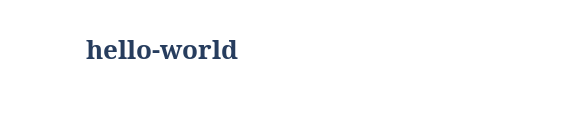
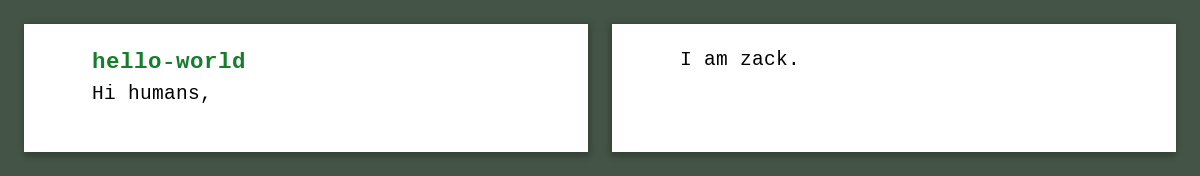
+ Hi humans,
+ I am zack.

